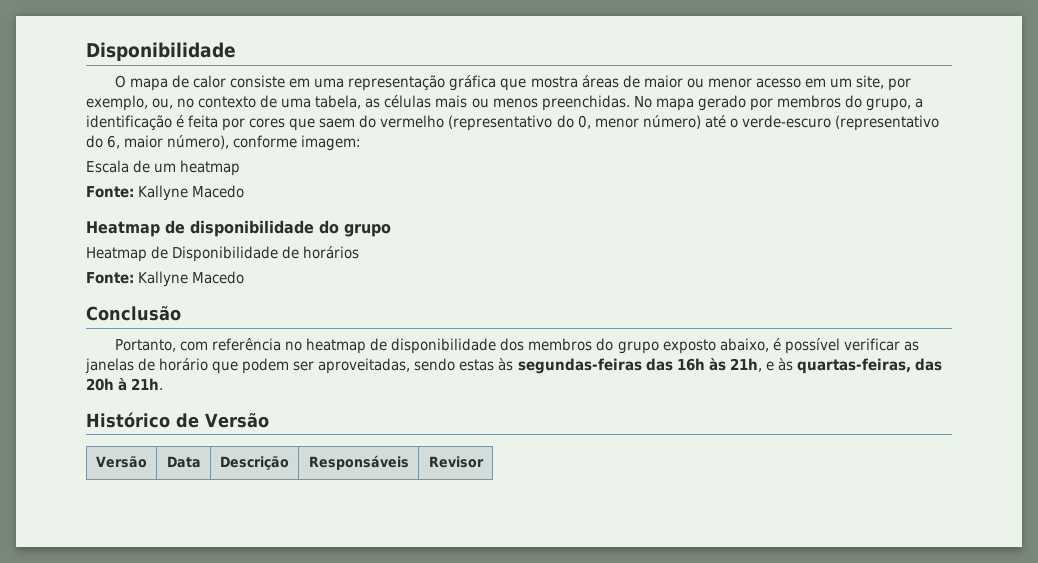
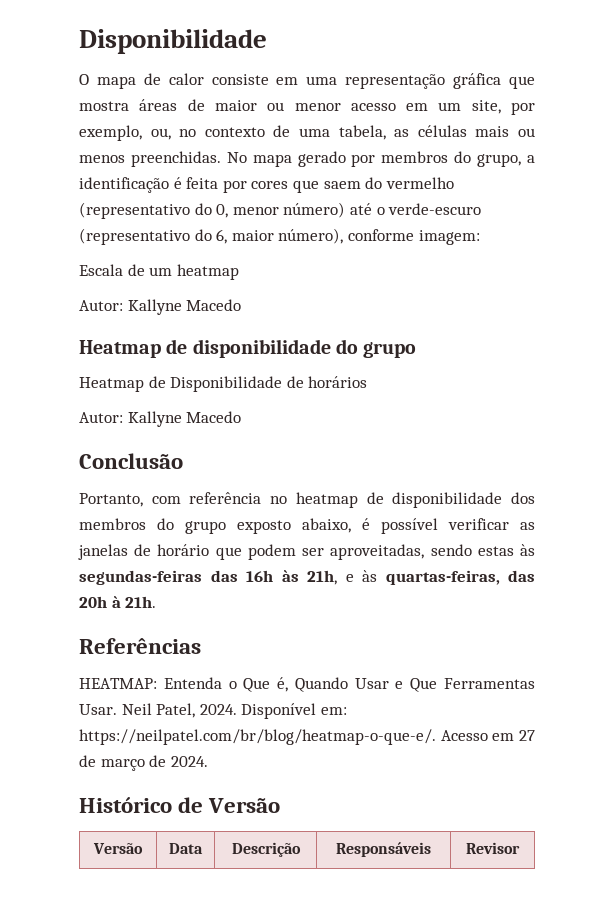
  Escala de um heatmap
- Fonte: Kallyne Macedo
+ Autor: Kallyne Macedo
  Heatmap de Disponibilidade de horários
- Fonte: Kallyne Macedo
+ Autor: Kallyne Macedo
+ Referências
+ HEATMAP: Entenda o Que é, Quando Usar e Que Ferramentas Usar. Neil Patel, 2024. Disponível em: https://neilpatel.com/br/blog/heatmap-o-que-e/. Acesso em 27 de março de 2024.

